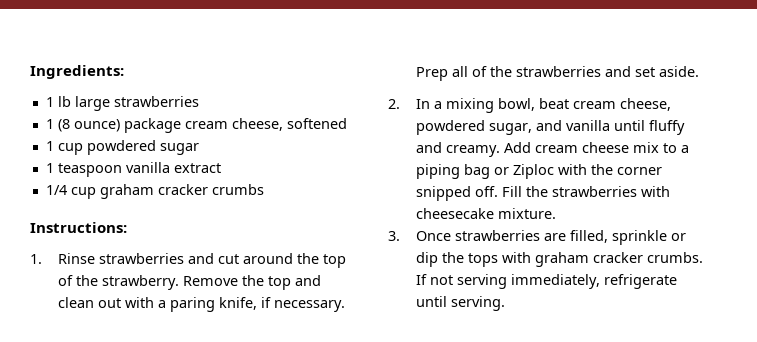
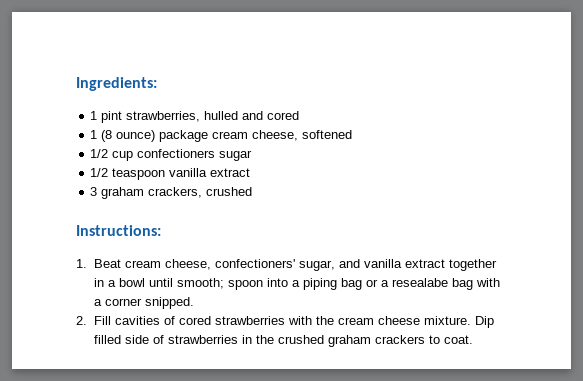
- 1 lb large strawberries
+ 1 pint strawberries, hulled and cored
- 1 cup powdered sugar
+ 1/2 cup confectioners sugar
- 1 teaspoon vanilla extract
+ 1/2 teaspoon vanilla extract
- 1/4 cup graham cracker crumbs
+ 3 graham crackers, crushed
  Instructions:
- 1. Rinse strawberries and cut around the top of the strawberry. Remove the top and clean out with a paring knife, if necessary. Prep all of the strawberries and set aside.
- 2. In a mixing bowl, beat cream cheese, powdered sugar, and vanilla until fluffy and creamy. Add cream cheese mix to a piping bag or Ziploc with the corner snipped off. Fill the strawberries with cheesecake mixture.
- 3. Once strawberries are filled, sprinkle or dip the tops with graham cracker crumbs. If not serving immediately, refrigerate until serving.
+ 1. Beat cream cheese, confectioners' sugar, and vanilla extract together in a bowl until smooth; spoon into a piping bag or a resealabe bag with a corner snipped.
+ 2. Fill cavities of cored strawberries with the cream cheese mixture. Dip filled side of strawberries in the crushed graham crackers to coat.

